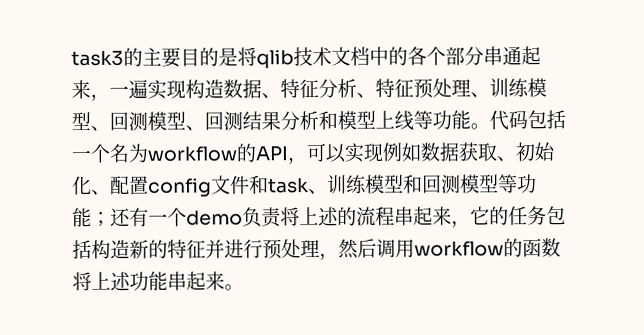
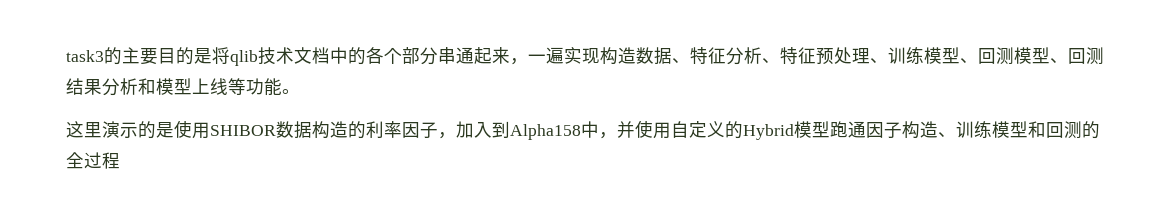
- task3的主要目的是将qlib技术文档中的各个部分串通起来，一遍实现构造数据、特征分析、特征预处理、训练模型、回测模型、回测结果分析和模型上线等功能。代码包括一个名为workflow的API，可以实现例如数据获取、初始化、配置config文件和task、训练模型和回测模型等功能；还有一个demo负责将上述的流程串起来，它的任务包括构造新的特征并进行预处理，然后调用workflow的函数将上述功能串起来。
+ task3的主要目的是将qlib技术文档中的各个部分串通起来，一遍实现构造数据、特征分析、特征预处理、训练模型、回测模型、回测结果分析和模型上线等功能。
+ 这里演示的是使用SHIBOR数据构造的利率因子，加入到Alpha158中，并使用自定义的Hybrid模型跑通因子构造、训练模型和回测的全过程

